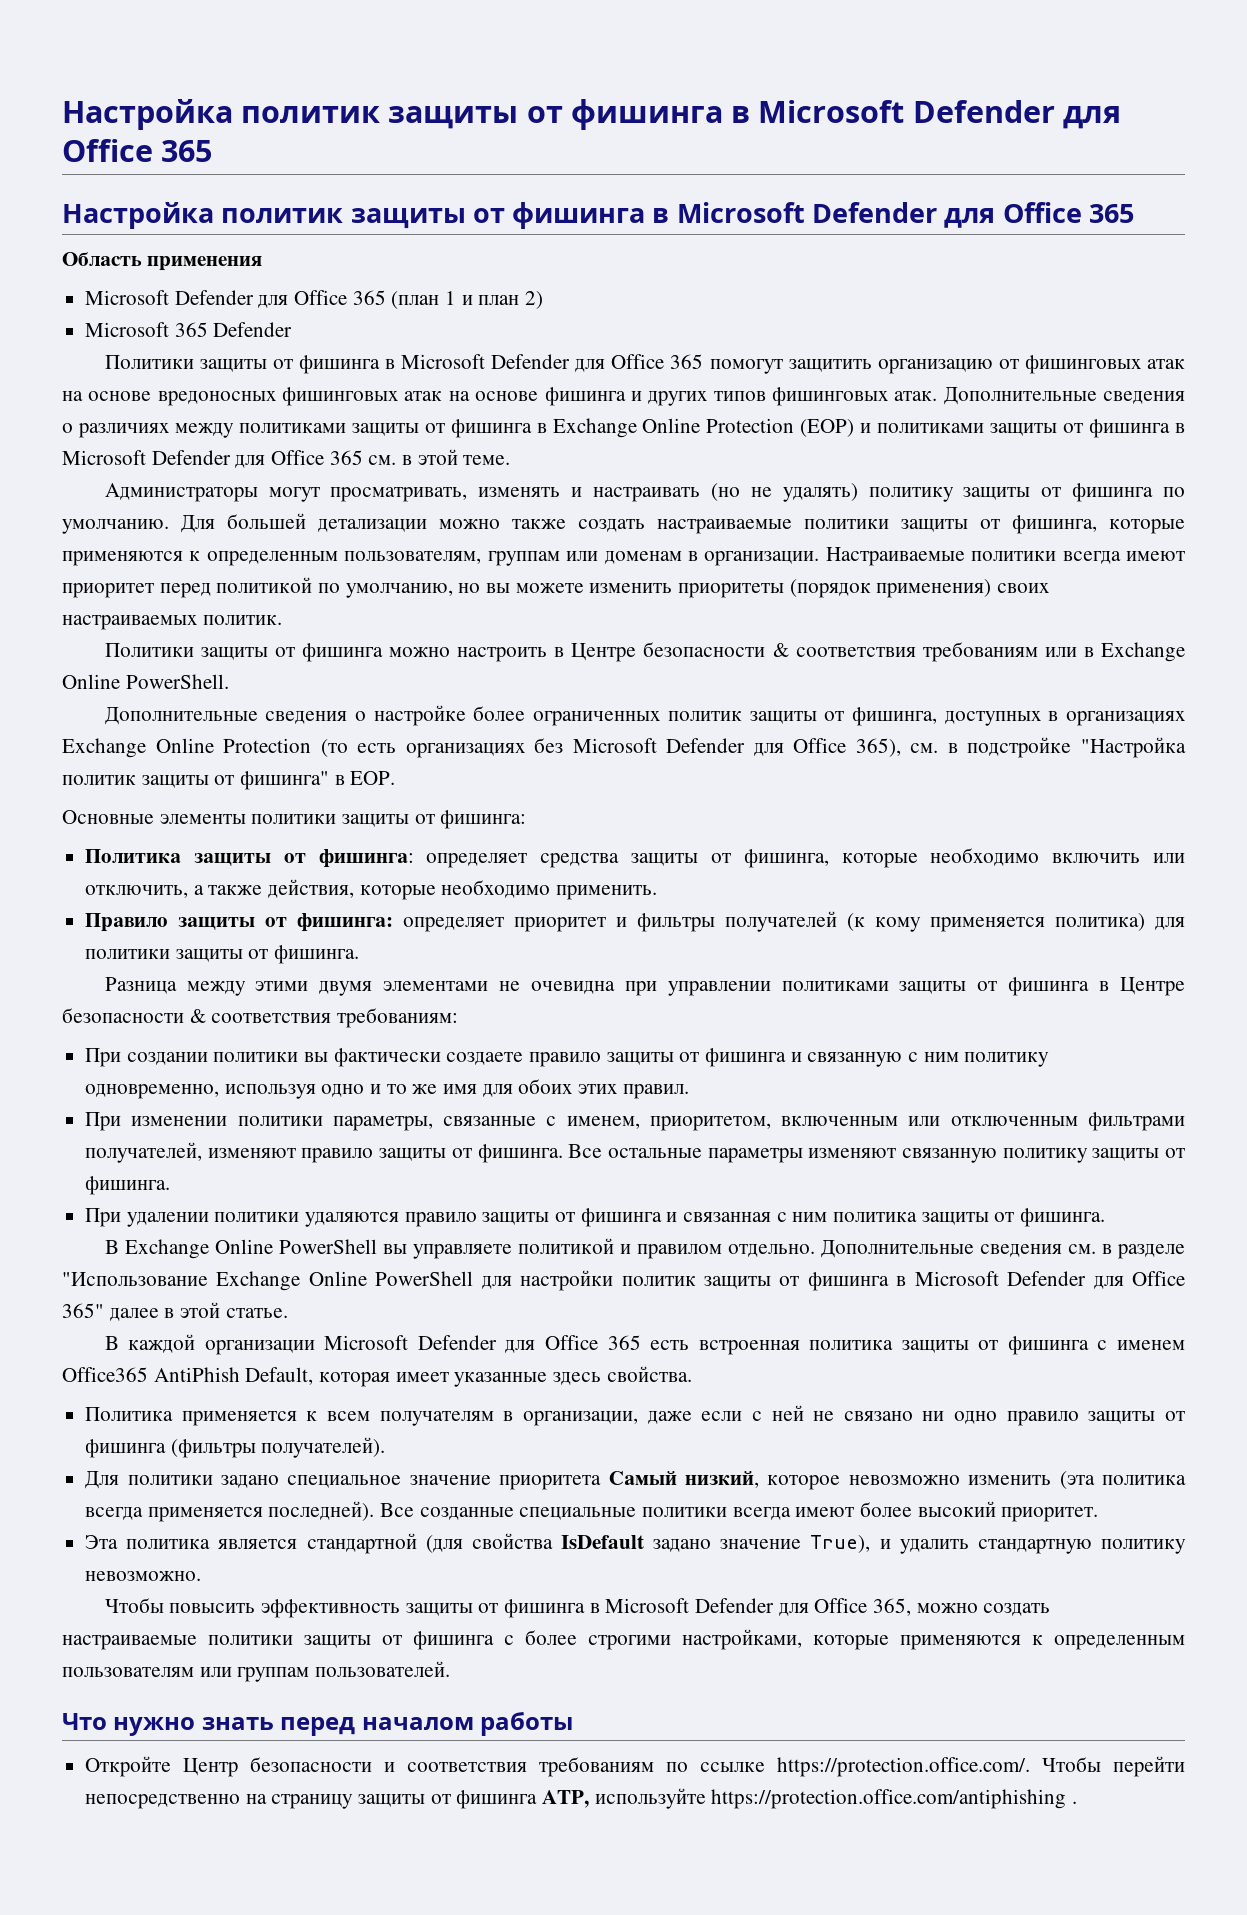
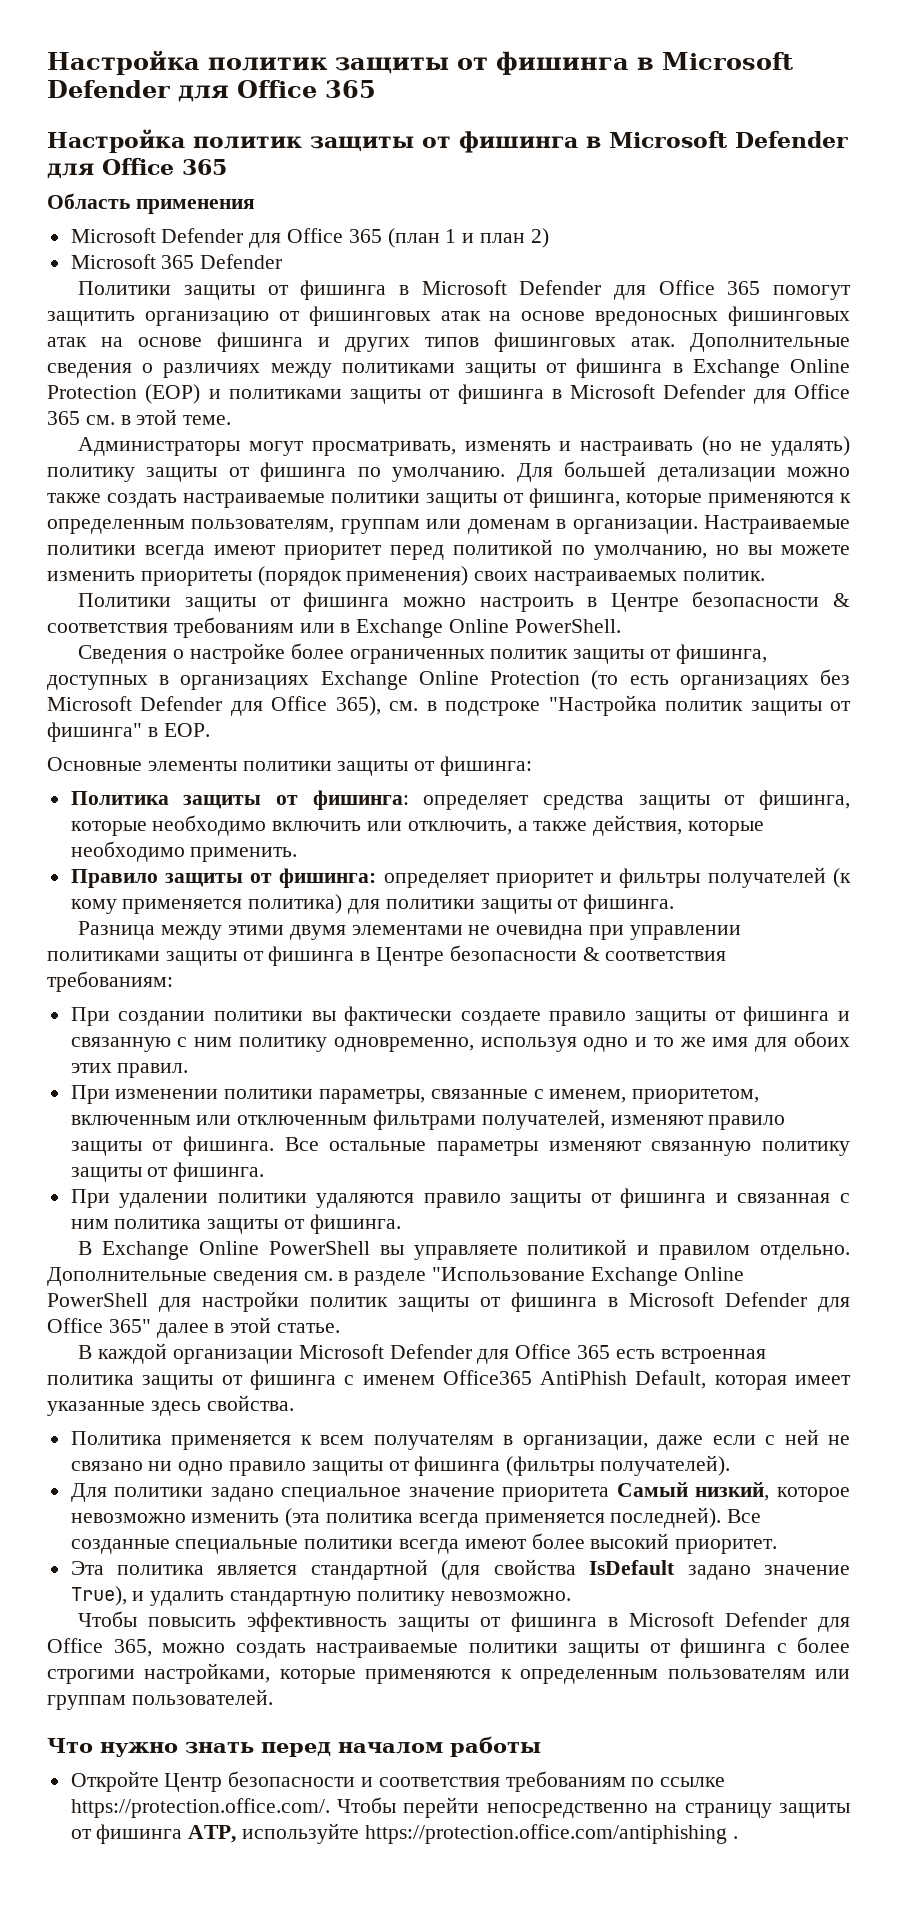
- Дополнительные сведения о настройке более ограниченных политик защиты от фишинга, доступных в организациях Exchange Online Protection (то есть организациях без Microsoft Defender для Office 365), см. в подстройке "Настройка политик защиты от фишинга" в EOP.
+ Сведения о настройке более ограниченных политик защиты от фишинга, доступных в организациях Exchange Online Protection (то есть организациях без Microsoft Defender для Office 365), см. в подстроке "Настройка политик защиты от фишинга" в EOP.

